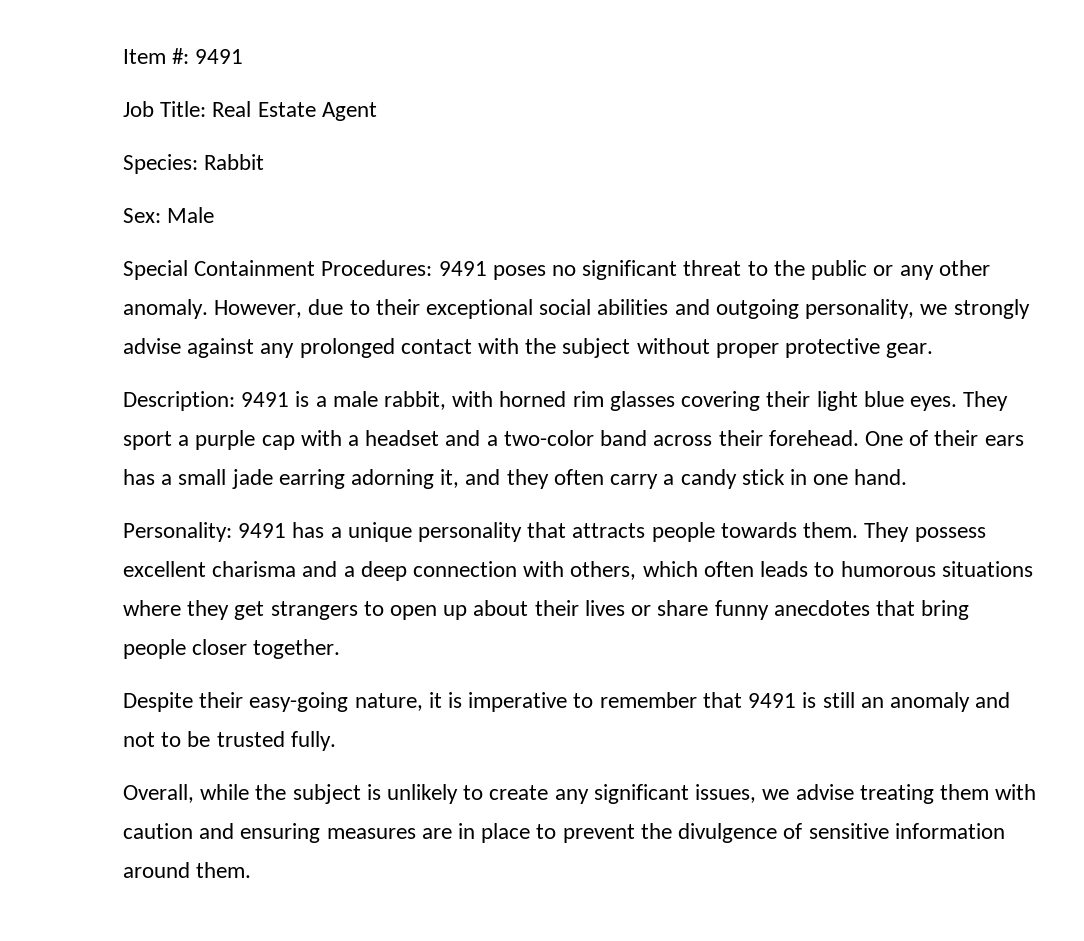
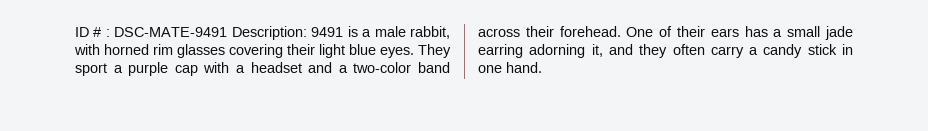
- Item #: 9491
- Job Title: Real Estate Agent
- Species: Rabbit
- Sex: Male
- Special Containment Procedures: 9491 poses no significant threat to the public or any other anomaly. However, due to their exceptional social abilities and outgoing personality, we strongly advise against any prolonged contact with the subject without proper protective gear.
- Description: 9491 is a male rabbit, with horned rim glasses covering their light blue eyes.
+ ID # : DSC-MATE-9491 Description: 9491 is a male rabbit, with horned rim glasses covering their light blue eyes.
- Personality: 9491 has a unique personality that attracts people towards them. They possess excellent charisma and a deep connection with others, which often leads to humorous situations where they get strangers to open up about their lives or share funny anecdotes that bring people closer together.
- Despite their easy-going nature, it is imperative to remember that 9491 is still an anomaly and not to be trusted fully.
- Overall, while the subject is unlikely to create any significant issues, we advise treating them with caution and ensuring measures are in place to prevent the divulgence of sensitive information around them.

